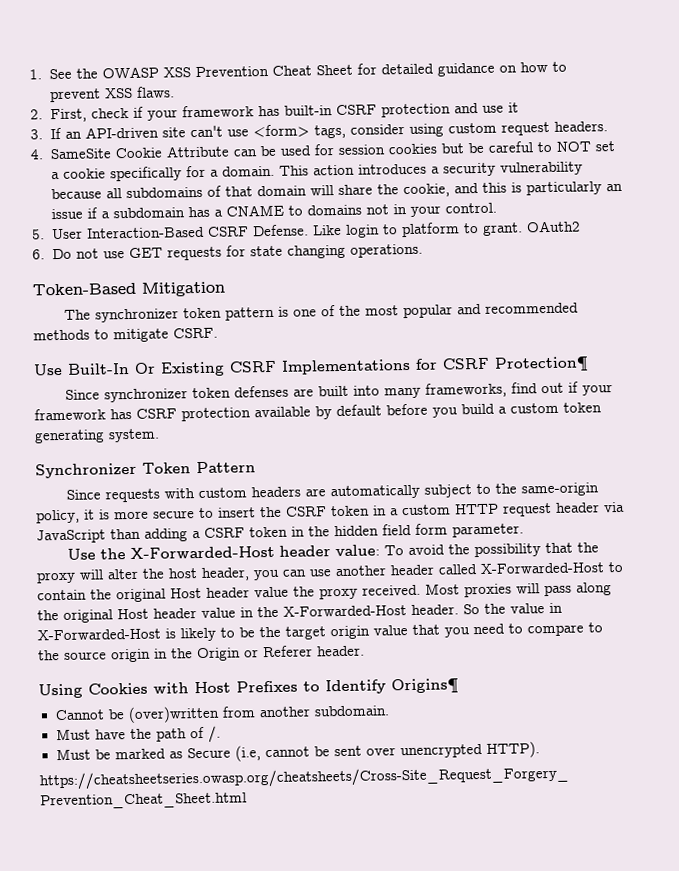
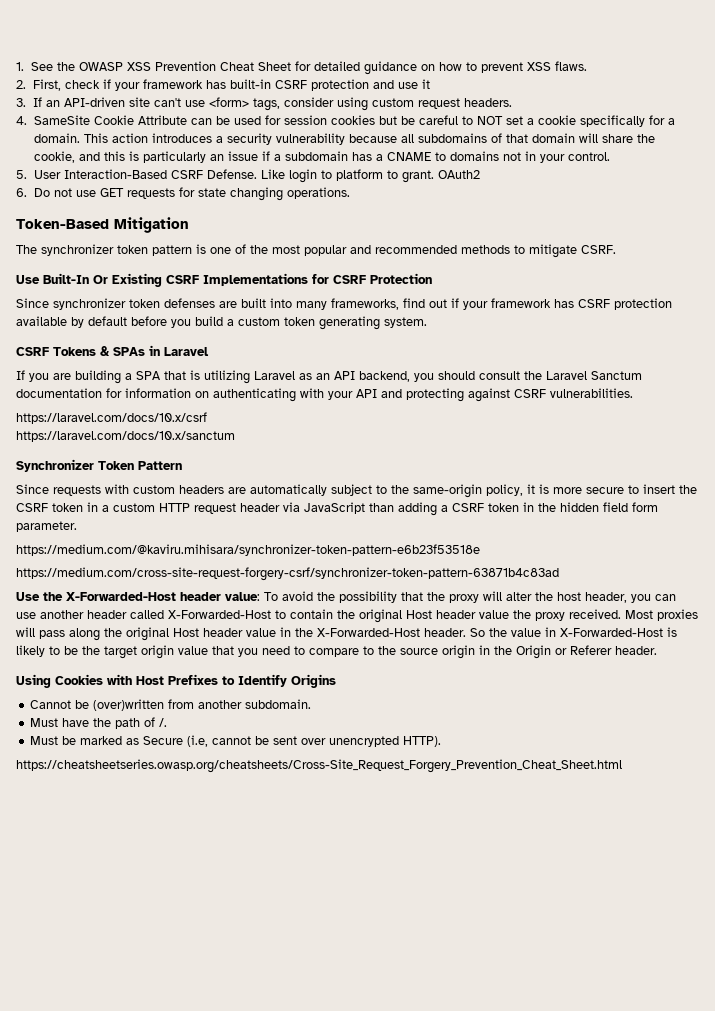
- Use Built-In Or Existing CSRF Implementations for CSRF Protection¶
+ Use Built-In Or Existing CSRF Implementations for CSRF Protection
+ CSRF Tokens & SPAs in Laravel
+ If you are building a SPA that is utilizing Laravel as an API backend, you should consult the Laravel Sanctum documentation for information on authenticating with your API and protecting against CSRF vulnerabilities.
+ https://laravel.com/docs/10.x/csrf
+ https://laravel.com/docs/10.x/sanctum
+ https://medium.com/@kaviru.mihisara/synchronizer-token-pattern-e6b23f53518e
+ https://medium.com/cross-site-request-forgery-csrf/synchronizer-token-pattern-63871b4c83ad
- Using Cookies with Host Prefixes to Identify Origins¶
+ Using Cookies with Host Prefixes to Identify Origins

